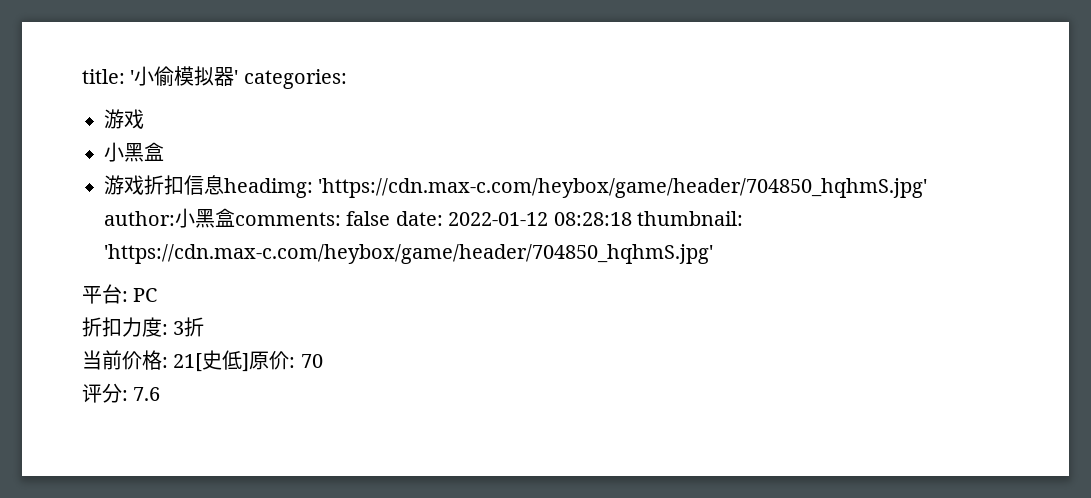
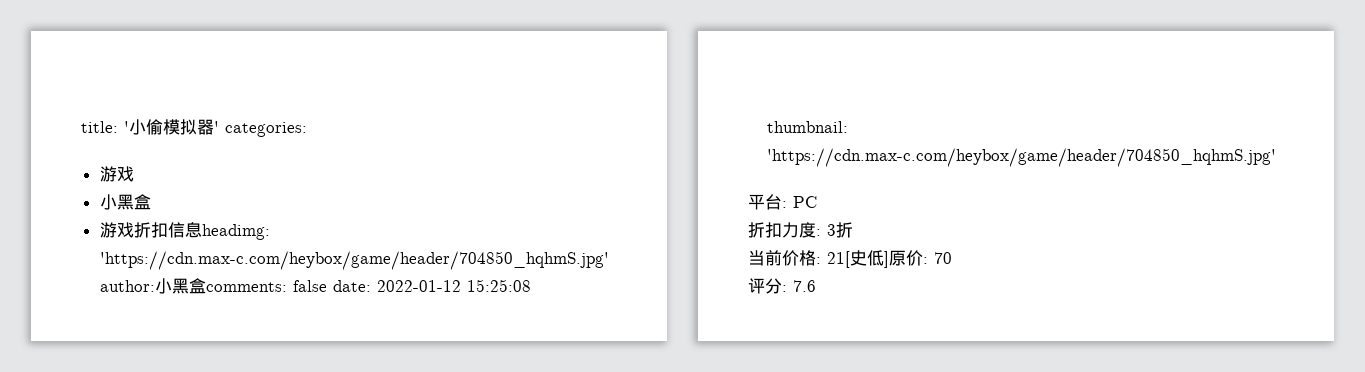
- 游戏折扣信息headimg: 'https://cdn.max-c.com/heybox/game/header/704850_hqhmS.jpg' author:小黑盒comments: false date: 2022-01-12 08:28:18 thumbnail: 'https://cdn.max-c.com/heybox/game/header/704850_hqhmS.jpg'
+ 游戏折扣信息headimg: 'https://cdn.max-c.com/heybox/game/header/704850_hqhmS.jpg' author:小黑盒comments: false date: 2022-01-12 15:25:08 thumbnail: 'https://cdn.max-c.com/heybox/game/header/704850_hqhmS.jpg'

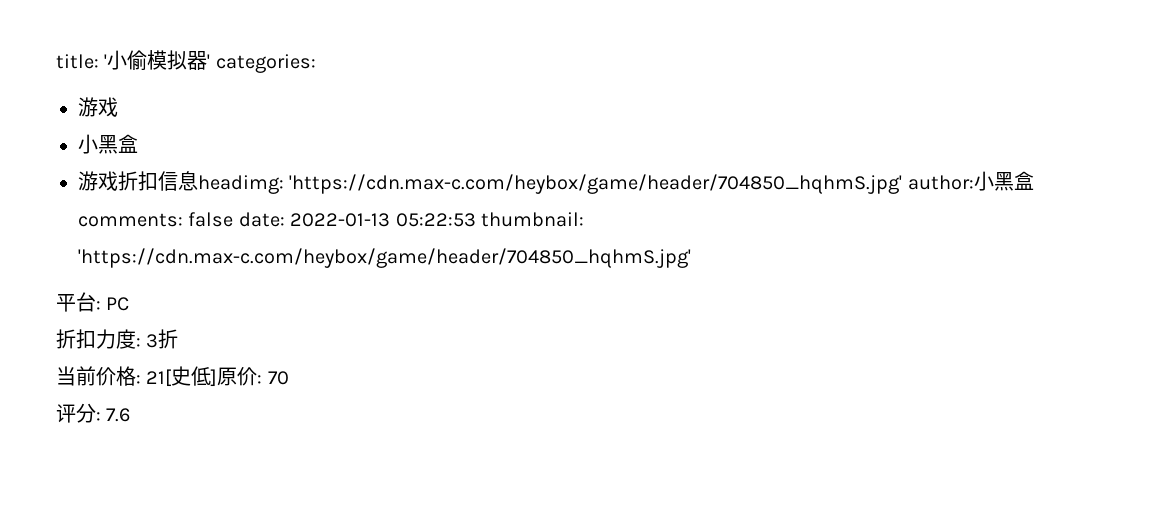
- 游戏折扣信息headimg: 'https://cdn.max-c.com/heybox/game/header/704850_hqhmS.jpg' author:小黑盒comments: false date: 2022-01-12 15:25:08 thumbnail: 'https://cdn.max-c.com/heybox/game/header/704850_hqhmS.jpg'
+ 游戏折扣信息headimg: 'https://cdn.max-c.com/heybox/game/header/704850_hqhmS.jpg' author:小黑盒comments: false date: 2022-01-13 05:22:53 thumbnail: 'https://cdn.max-c.com/heybox/game/header/704850_hqhmS.jpg'

